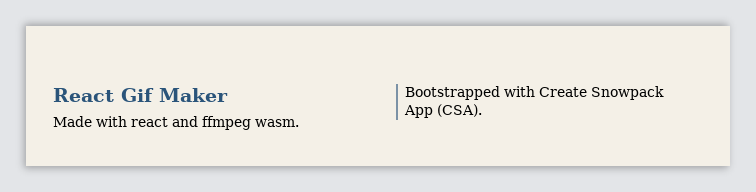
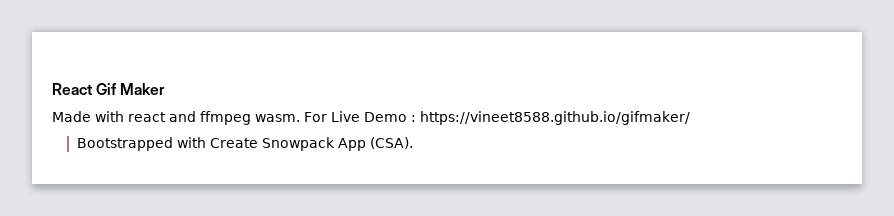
+ For Live Demo : https://vineet8588.github.io/gifmaker/

